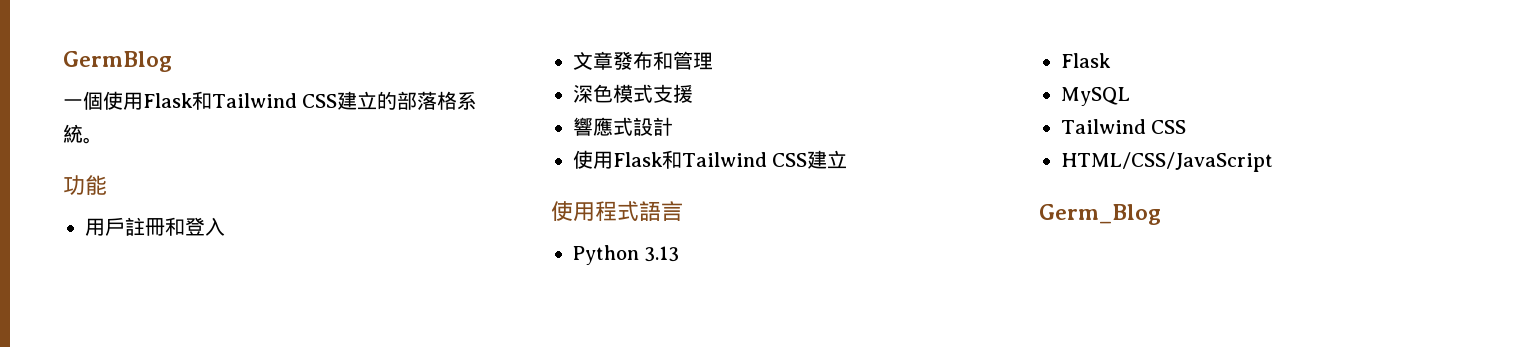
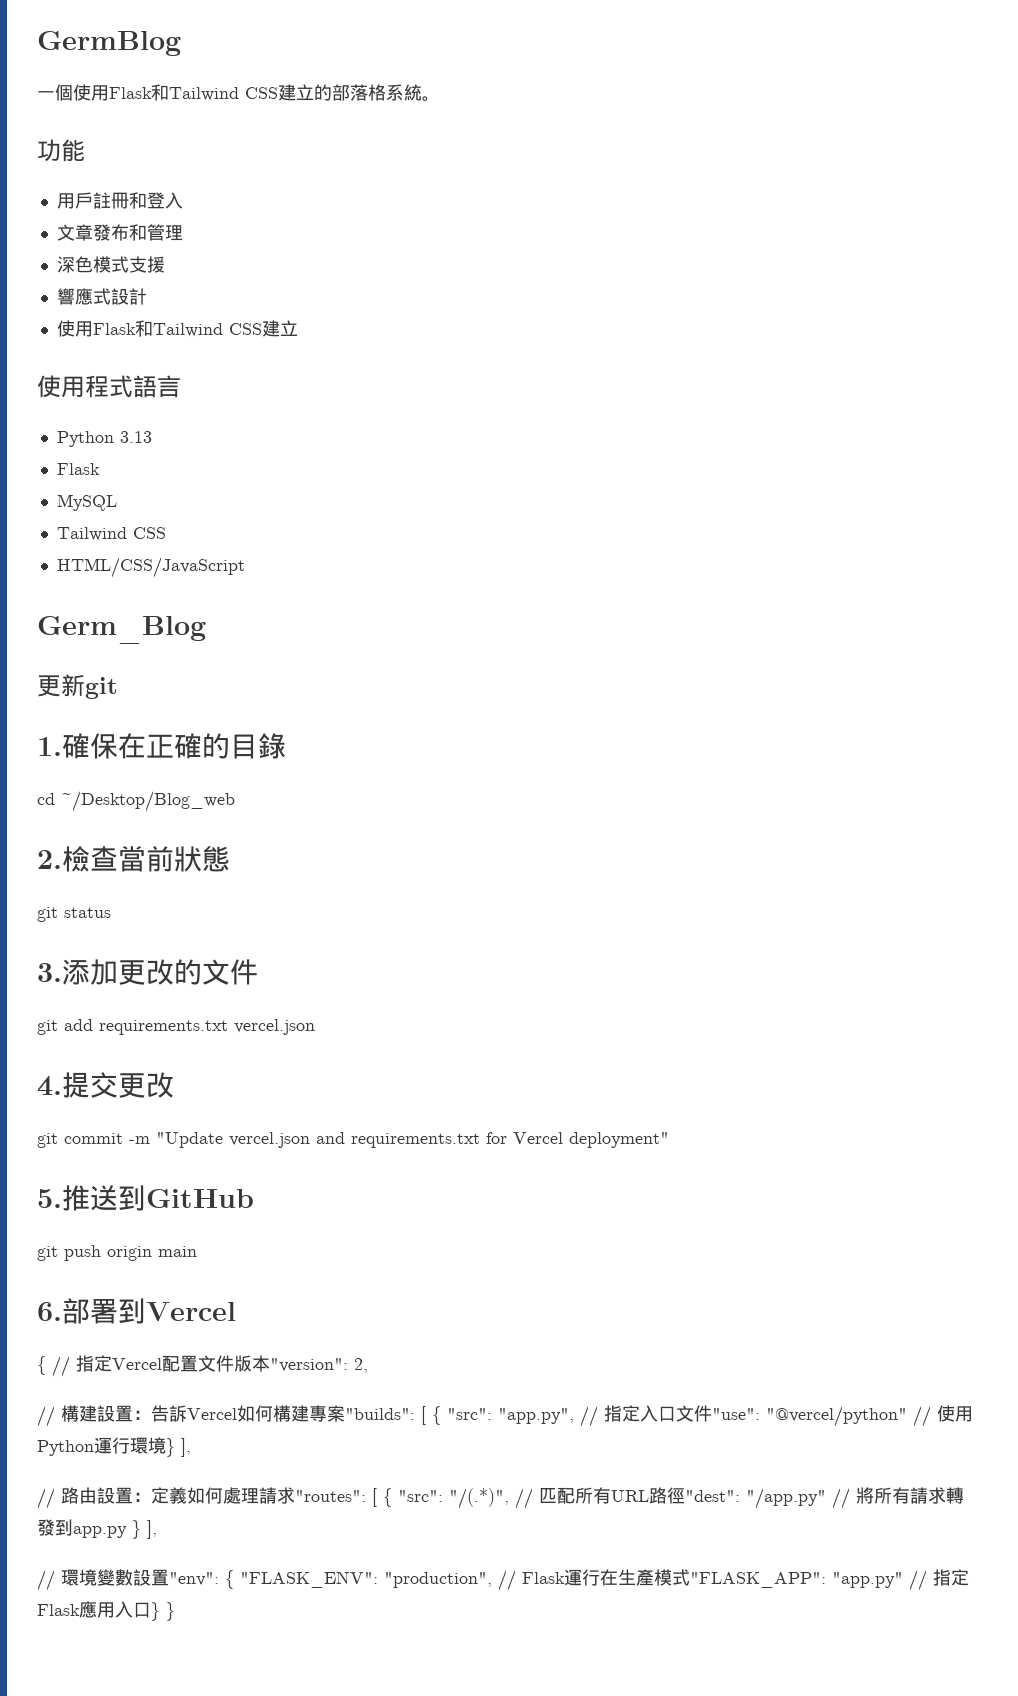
+ 更新git
+ 1.確保在正確的目錄
+ cd ~/Desktop/Blog_web
+ 2.檢查當前狀態
+ git status
+ 3.添加更改的文件
+ git add requirements.txt vercel.json
+ 4.提交更改
+ git commit -m "Update vercel.json and requirements.txt for Vercel deployment"
+ 5.推送到GitHub
+ git push origin main
+ 6.部署到Vercel
+ { // 指定Vercel配置文件版本"version": 2,
+ // 構建設置：告訴Vercel如何構建專案"builds": [ { "src": "app.py", // 指定入口文件"use": "@vercel/python" // 使用Python運行環境} ],
+ // 路由設置：定義如何處理請求"routes": [ { "src": "/(.*)", // 匹配所有URL路徑"dest": "/app.py" // 將所有請求轉發到app.py } ],
+ // 環境變數設置"env": { "FLASK_ENV": "production", // Flask運行在生產模式"FLASK_APP": "app.py" // 指定Flask應用入口} }

